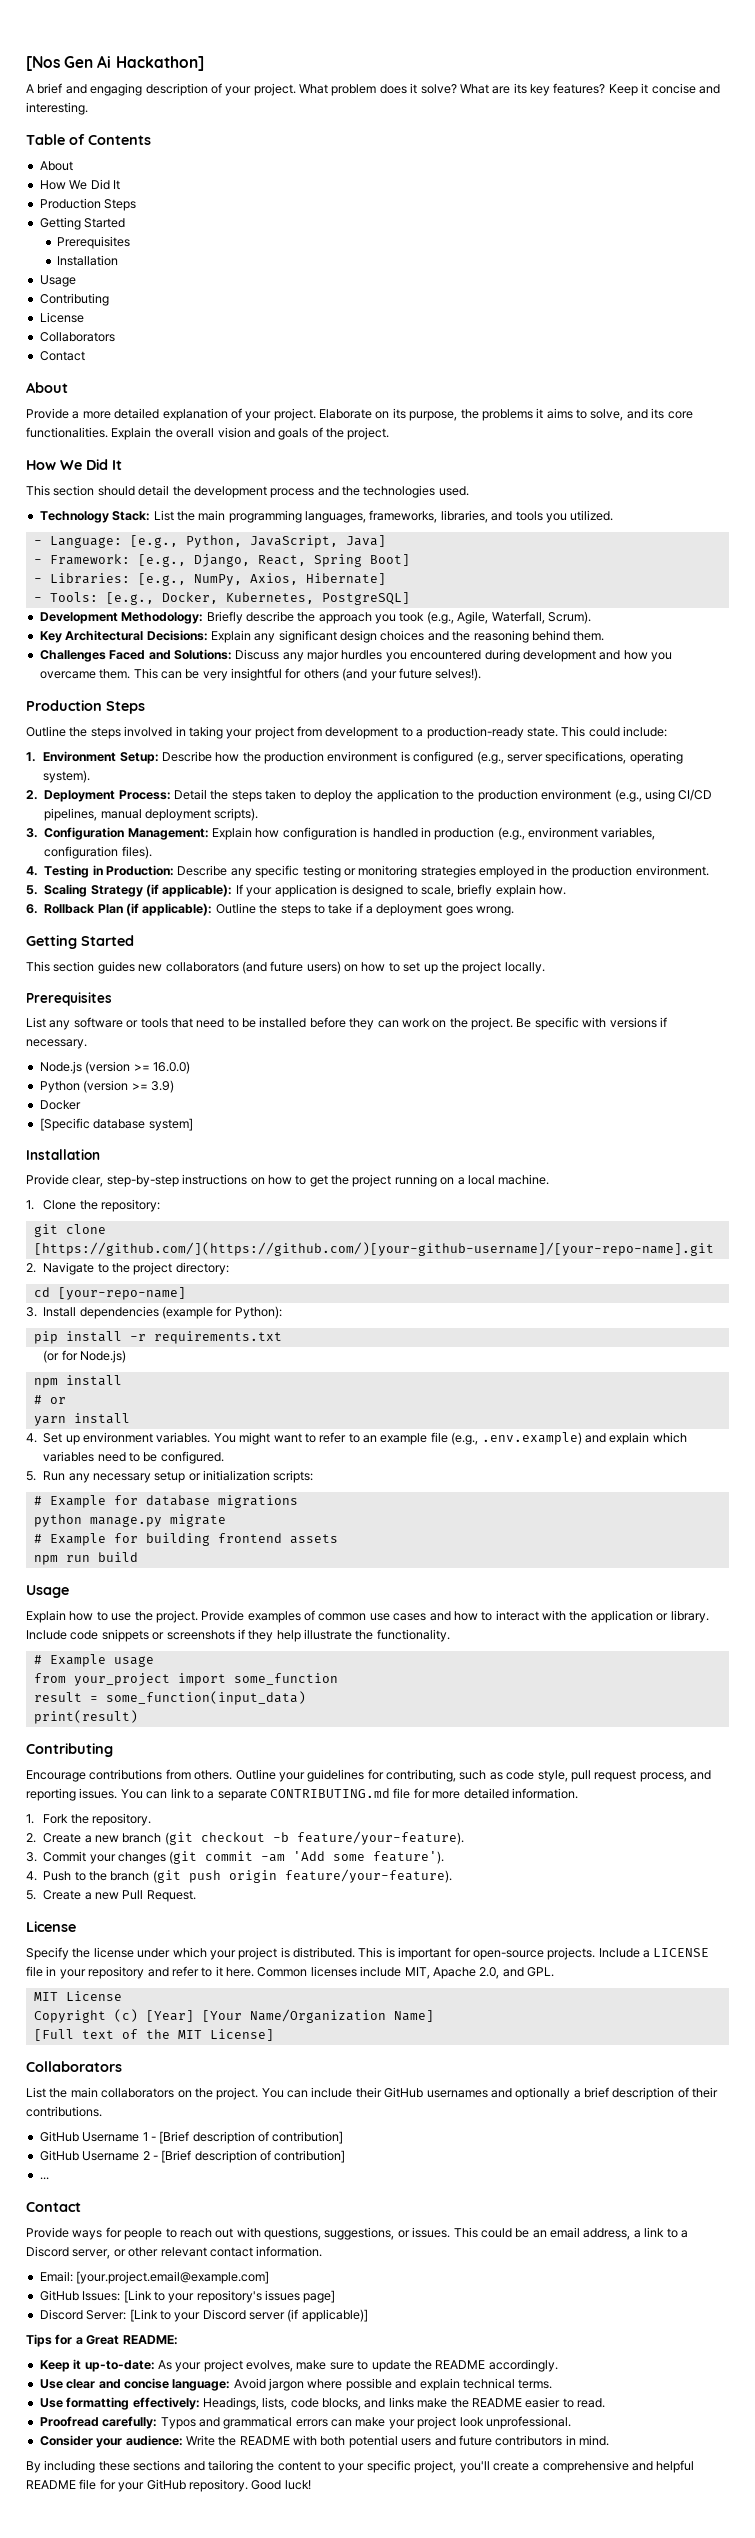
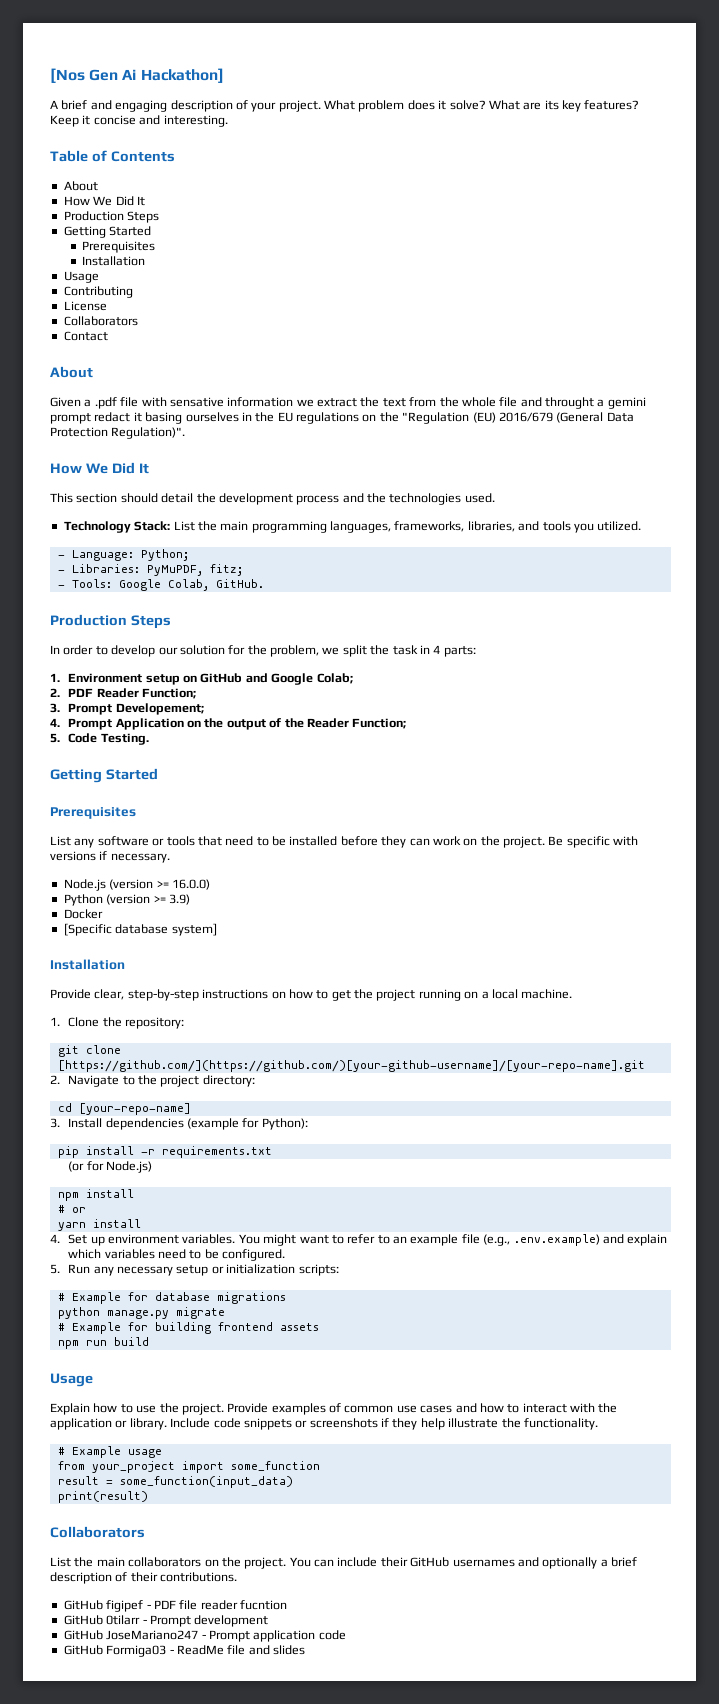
- Provide a more detailed explanation of your project. Elaborate on its purpose, the problems it aims to solve, and its core functionalities. Explain the overall vision and goals of the project.
+ Given a .pdf file with sensative information we extract the text from the whole file and throught a gemini prompt redact it basing ourselves in the EU regulations on the "Regulation (EU) 2016/679 (General Data Protection Regulation)".
- - Language: [e.g., Python, JavaScript, Java]
- - Framework: [e.g., Django, React, Spring Boot]
- - Libraries: [e.g., NumPy, Axios, Hibernate]
- - Tools: [e.g., Docker, Kubernetes, PostgreSQL]
- Development Methodology: Briefly describe the approach you took (e.g., Agile, Waterfall, Scrum).
- Key Architectural Decisions: Explain any significant design choices and the reasoning behind them.
- Challenges Faced and Solutions: Discuss any major hurdles you encountered during development and how you overcame them. This can be very insightful for others (and your future selves!).
+ - Language: Python;
+ - Libraries: PyMuPDF, fitz;
+ - Tools: Google Colab, GitHub.
  Production Steps
- Outline the steps involved in taking your project from development to a production-ready state. This could include:
- 1. Environment Setup: Describe how the production environment is configured (e.g., server specifications, operating system).
- 2. Deployment Process: Detail the steps taken to deploy the application to the production environment (e.g., using CI/CD pipelines, manual deployment scripts).
- 3. Configuration Management: Explain how configuration is handled in production (e.g., environment variables, configuration files).
- 4. Testing in Production: Describe any specific testing or monitoring strategies employed in the production environment.
- 5. Scaling Strategy (if applicable): If your application is designed to scale, briefly explain how.
- 6. Rollback Plan (if applicable): Outline the steps to take if a deployment goes wrong.
+ In order to develop our solution for the problem, we split the task in 4 parts:
+ 1. Environment setup on GitHub and Google Colab;
+ 2. PDF Reader Function;
+ 3. Prompt Developement;
+ 4. Prompt Application on the output of the Reader Function;
+ 5. Code Testing.
  Getting Started
- This section guides new collaborators (and future users) on how to set up the project locally.
  print(result)
- Contributing
- Encourage contributions from others. Outline your guidelines for contributing, such as code style, pull request process, and reporting issues. You can link to a separate CONTRIBUTING.md file for more detailed information.
- 1. Fork the repository.
- 2. Create a new branch (git checkout -b feature/your-feature).
- 3. Commit your changes (git commit -am 'Add some feature').
- 4. Push to the branch (git push origin feature/your-feature).
- 5. Create a new Pull Request.
- License
- Specify the license under which your project is distributed. This is important for open-source projects. Include a LICENSE file in your repository and refer to it here. Common licenses include MIT, Apache 2.0, and GPL.
- MIT License
- Copyright (c) [Year] [Your Name/Organization Name]
- [Full text of the MIT License]
- GitHub Username 1 - [Brief description of contribution]
- GitHub Username 2 - [Brief description of contribution]
- ...
- Contact
- Provide ways for people to reach out with questions, suggestions, or issues. This could be an email address, a link to a Discord server, or other relevant contact information.
- Email: [your.project.email@example.com]
- GitHub Issues: [Link to your repository's issues page]
- Discord Server: [Link to your Discord server (if applicable)]
- Tips for a Great README:
- Keep it up-to-date: As your project evolves, make sure to update the README accordingly.
- Use clear and concise language: Avoid jargon where possible and explain technical terms.
- Use formatting effectively: Headings, lists, code blocks, and links make the README easier to read.
- Proofread carefully: Typos and grammatical errors can make your project look unprofessional.
- Consider your audience: Write the README with both potential users and future contributors in mind.
- By including these sections and tailoring the content to your specific project, you'll create a comprehensive and helpful README file for your GitHub repository. Good luck!
+ GitHub figipef - PDF file reader fucntion
+ GitHub 0tilarr - Prompt development
+ GitHub JoseMariano247 - Prompt application code
+ GitHub Formiga03 - ReadMe file and slides

